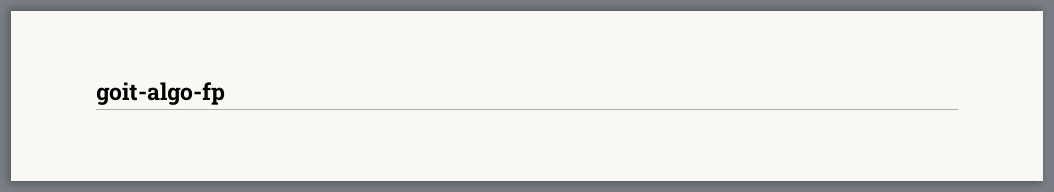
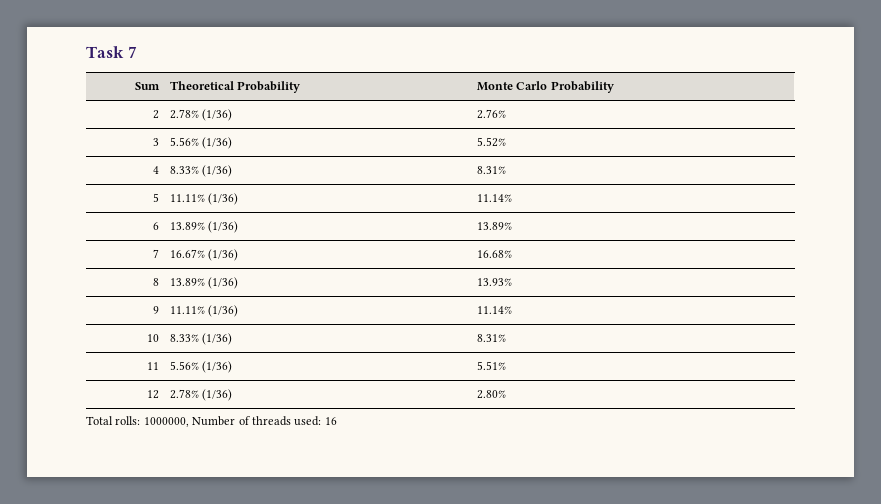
- goit-algo-fp
+ Task 7
+ Sum | Theoretical Probability | Monte Carlo Probability
+ 2 | 2.78% (1/36) | 2.76%
+ 3 | 5.56% (1/36) | 5.52%
+ 4 | 8.33% (1/36) | 8.31%
+ 5 | 11.11% (1/36) | 11.14%
+ 6 | 13.89% (1/36) | 13.89%
+ 7 | 16.67% (1/36) | 16.68%
+ 8 | 13.89% (1/36) | 13.93%
+ 9 | 11.11% (1/36) | 11.14%
+ 10 | 8.33% (1/36) | 8.31%
+ 11 | 5.56% (1/36) | 5.51%
+ 12 | 2.78% (1/36) | 2.80%
+ Total rolls: 1000000, Number of threads used: 16

